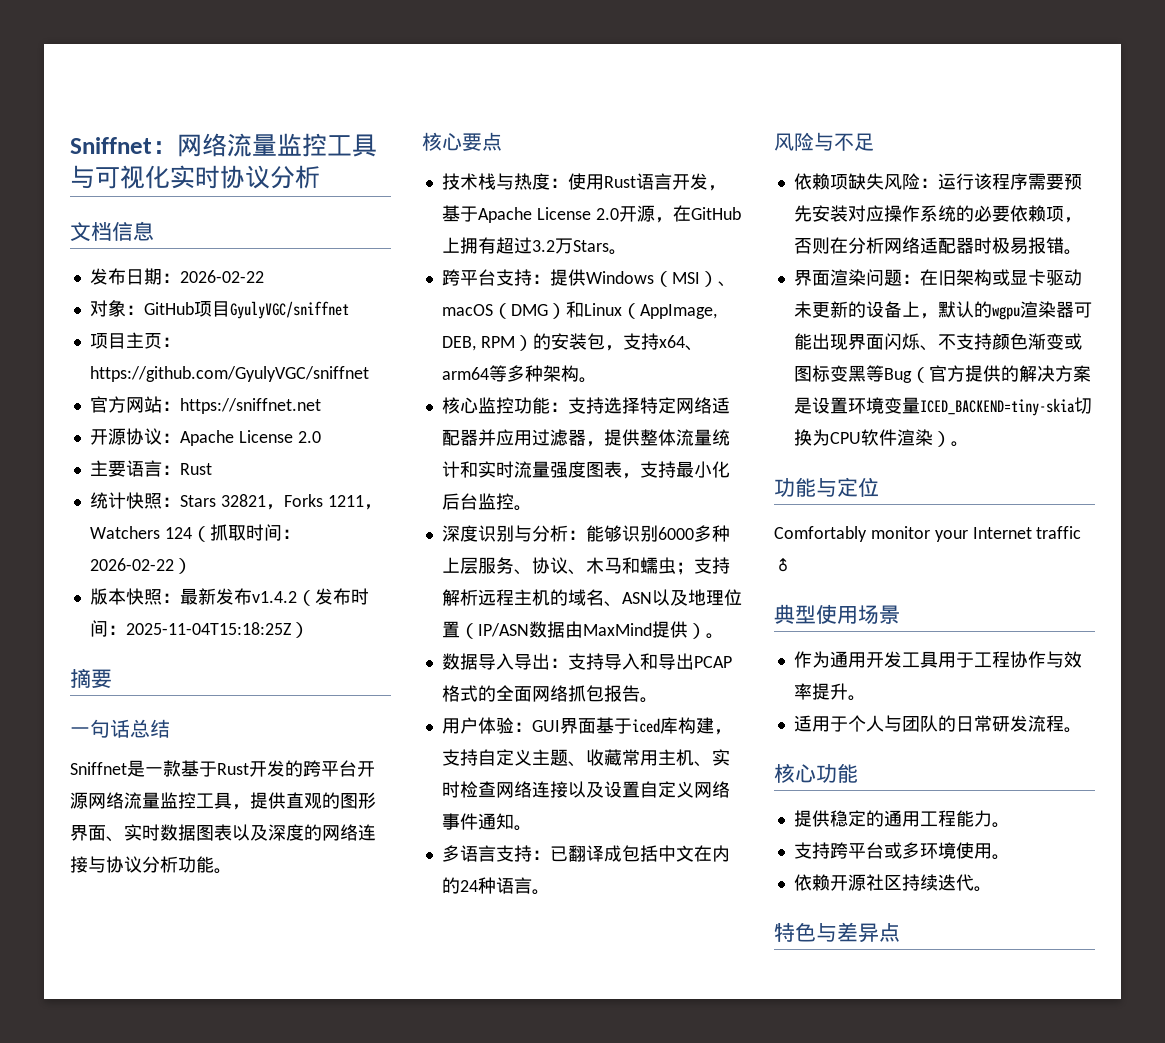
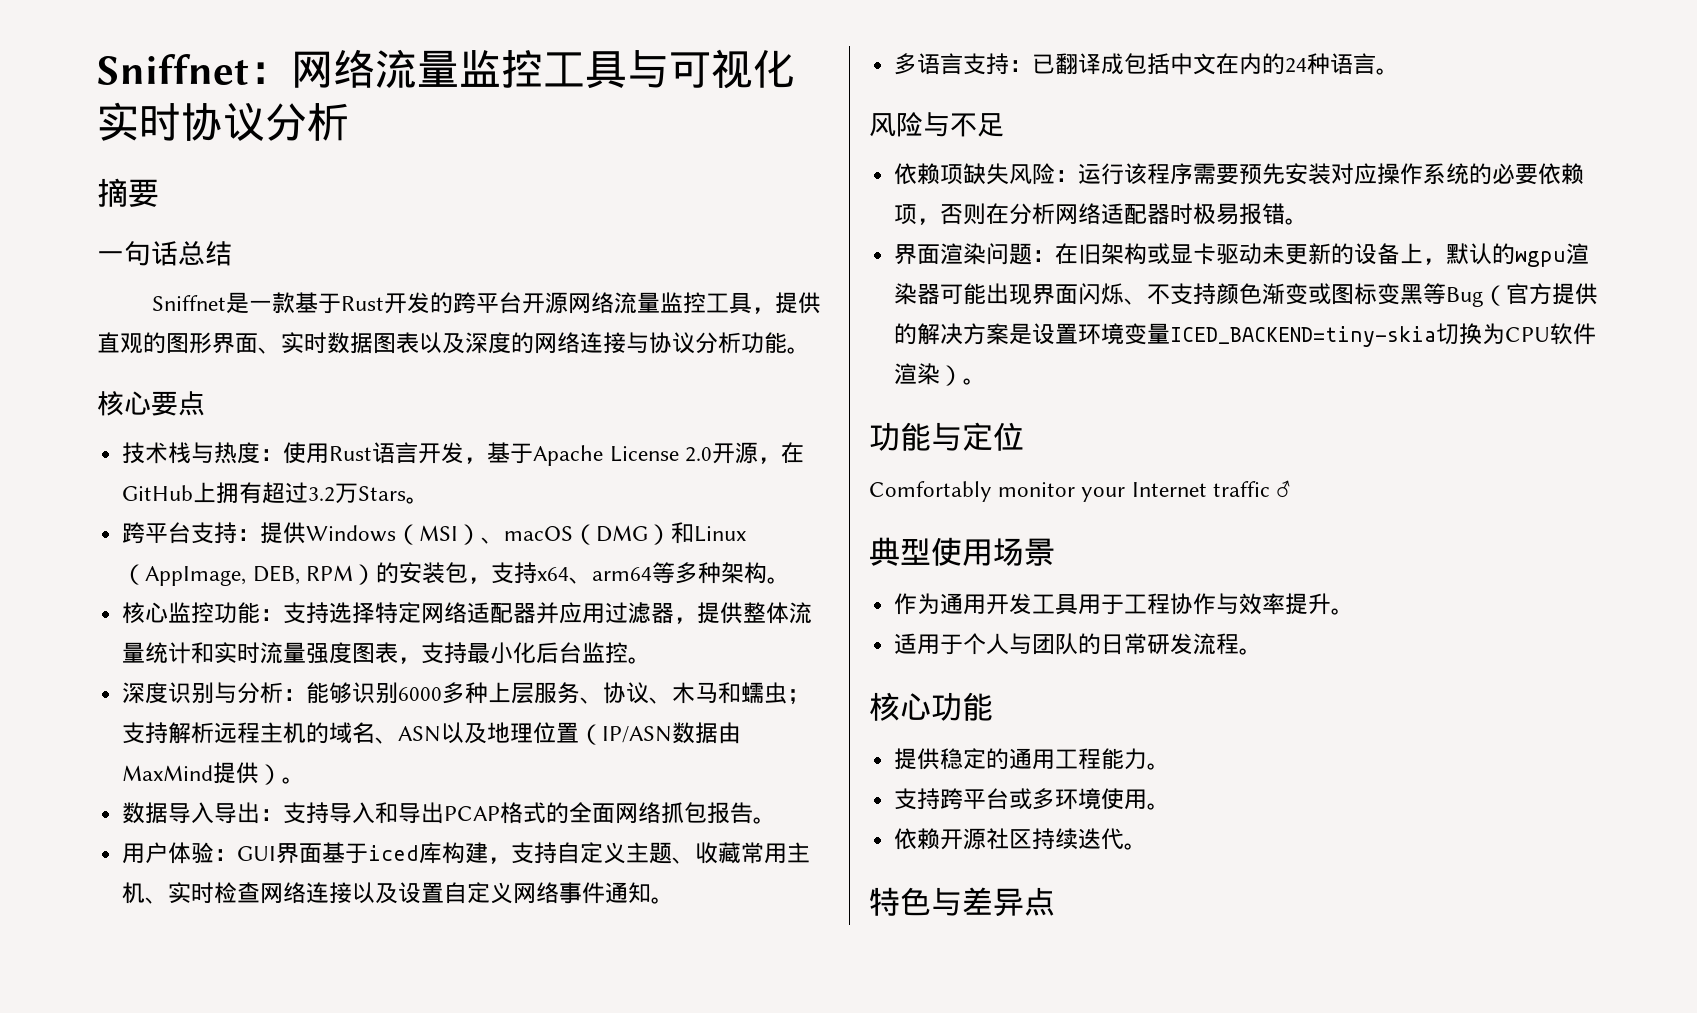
- 文档信息
- 发布日期：2026-02-22
- 对象：GitHub项目GyulyVGC/sniffnet
- 项目主页：https://github.com/GyulyVGC/sniffnet
- 官方网站：https://sniffnet.net
- 开源协议：Apache License 2.0
- 主要语言：Rust
- 统计快照：Stars 32821，Forks 1211，Watchers 124（抓取时间：2026-02-22）
- 版本快照：最新发布v1.4.2（发布时间：2025-11-04T15:18:25Z）

